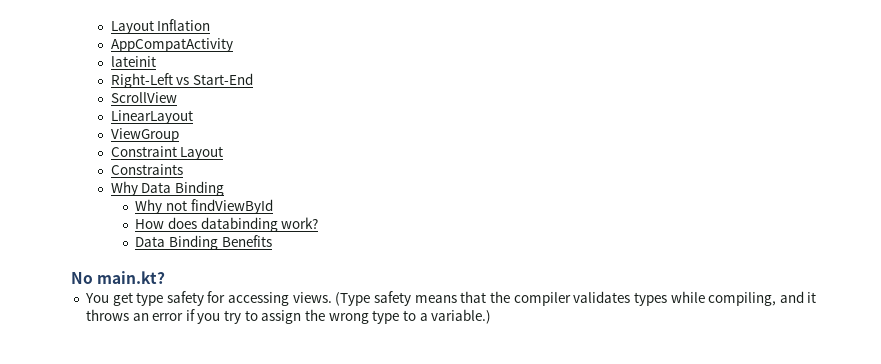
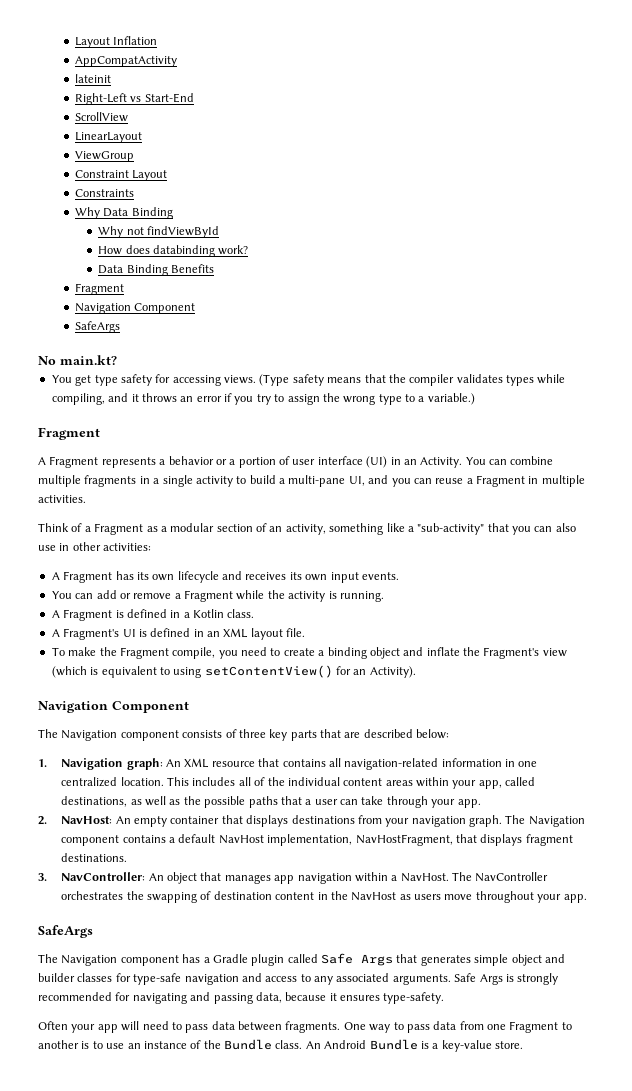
  Data Binding Benefits
+ Fragment
+ Navigation Component
+ SafeArgs
  (Type safety means that the compiler validates types while compiling, and it throws an error if you try to assign the wrong type to a variable.)
+ Fragment
+ A Fragment represents a behavior or a portion of user interface (UI) in an Activity. You can combine multiple fragments in a single activity to build a multi-pane UI, and you can reuse a Fragment in multiple activities.
+ Think of a Fragment as a modular section of an activity, something like a "sub-activity" that you can also use in other activities:
+ A Fragment has its own lifecycle and receives its own input events.
+ You can add or remove a Fragment while the activity is running.
+ A Fragment is defined in a Kotlin class.
+ A Fragment's UI is defined in an XML layout file.
+ To make the Fragment compile, you need to create a binding object and inflate the Fragment's view (which is equivalent to using setContentView() for an Activity).
+ Navigation Component
+ The Navigation component consists of three key parts that are described below:
+ 1. Navigation graph: An XML resource that contains all navigation-related information in one centralized location. This includes all of the individual content areas within your app, called destinations, as well as the possible paths that a user can take through your app.
+ 2. NavHost: An empty container that displays destinations from your navigation graph. The Navigation component contains a default NavHost implementation, NavHostFragment, that displays fragment destinations.
+ 3. NavController: An object that manages app navigation within a NavHost. The NavController orchestrates the swapping of destination content in the NavHost as users move throughout your app.
+ SafeArgs
+ The Navigation component has a Gradle plugin called Safe Args that generates simple object and builder classes for type-safe navigation and access to any associated arguments. Safe Args is strongly recommended for navigating and passing data, because it ensures type-safety.
+ Often your app will need to pass data between fragments. One way to pass data from one Fragment to another is to use an instance of the Bundle class. An Android Bundle is a key-value store.

